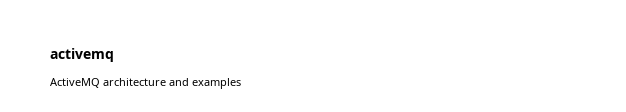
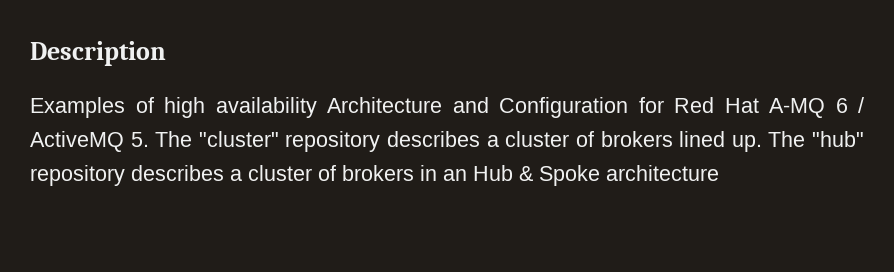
- activemq
- ActiveMQ architecture and examples
+ Description
+ Examples of high availability Architecture and Configuration for Red Hat A-MQ 6 / ActiveMQ 5. The "cluster" repository describes a cluster of brokers lined up. The "hub" repository describes a cluster of brokers in an Hub & Spoke architecture

